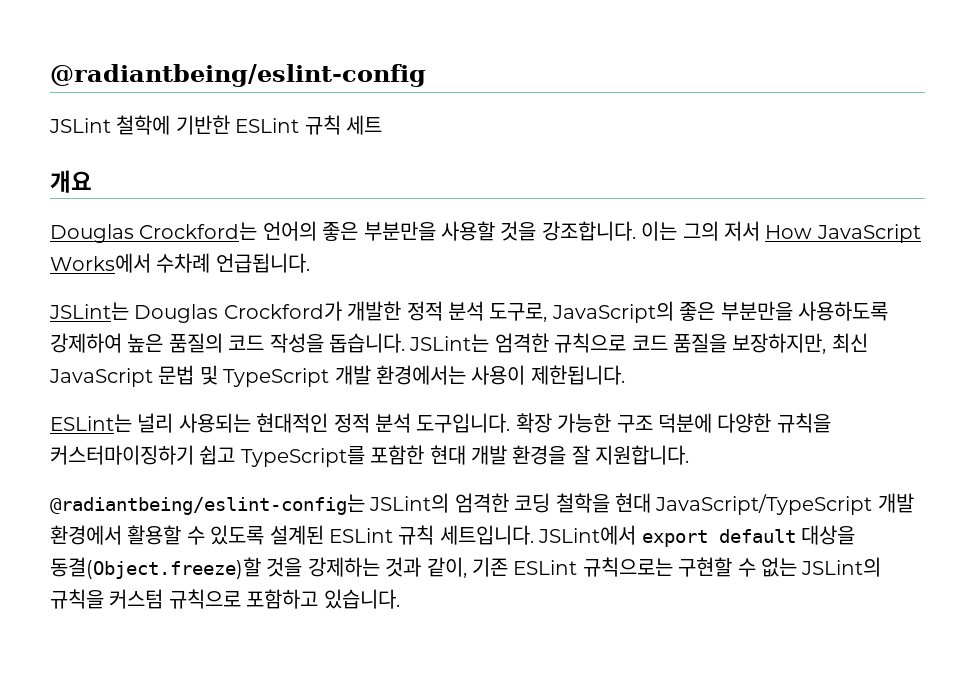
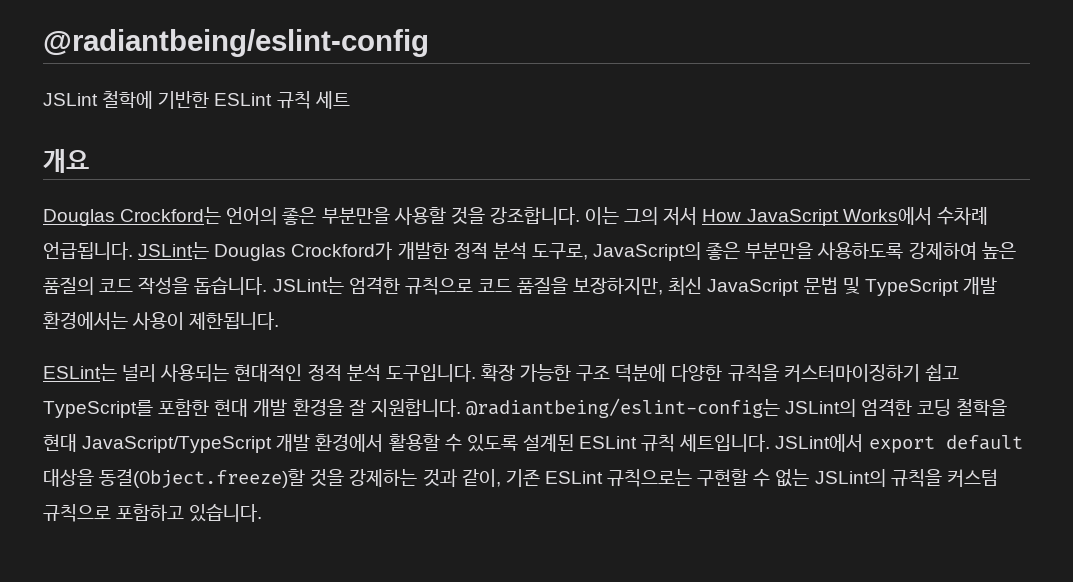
- 이는 그의 저서 How JavaScript Works에서 수차례 언급됩니다.
- JSLint는 Douglas Crockford가 개발한 정적 분석 도구로, JavaScript의 좋은 부분만을 사용하도록 강제하여 높은 품질의 코드 작성을 돕습니다.
+ 이는 그의 저서 How JavaScript Works에서 수차례 언급됩니다. JSLint는 Douglas Crockford가 개발한 정적 분석 도구로, JavaScript의 좋은 부분만을 사용하도록 강제하여 높은 품질의 코드 작성을 돕습니다.
- 확장 가능한 구조 덕분에 다양한 규칙을 커스터마이징하기 쉽고 TypeScript를 포함한 현대 개발 환경을 잘 지원합니다.
- @radiantbeing/eslint-config는 JSLint의 엄격한 코딩 철학을 현대 JavaScript/TypeScript 개발 환경에서 활용할 수 있도록 설계된 ESLint 규칙 세트입니다.
+ 확장 가능한 구조 덕분에 다양한 규칙을 커스터마이징하기 쉽고 TypeScript를 포함한 현대 개발 환경을 잘 지원합니다. @radiantbeing/eslint-config는 JSLint의 엄격한 코딩 철학을 현대 JavaScript/TypeScript 개발 환경에서 활용할 수 있도록 설계된 ESLint 규칙 세트입니다.

